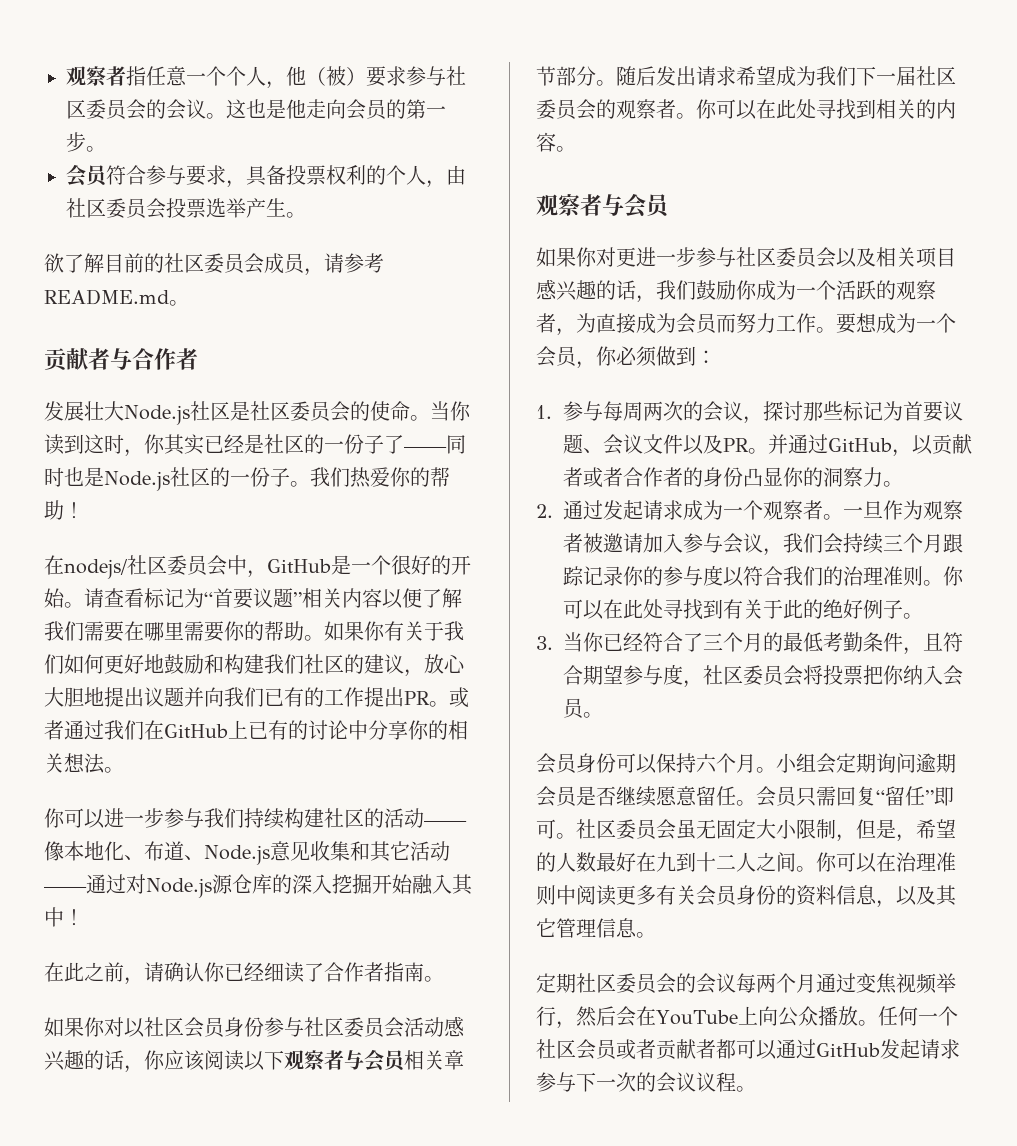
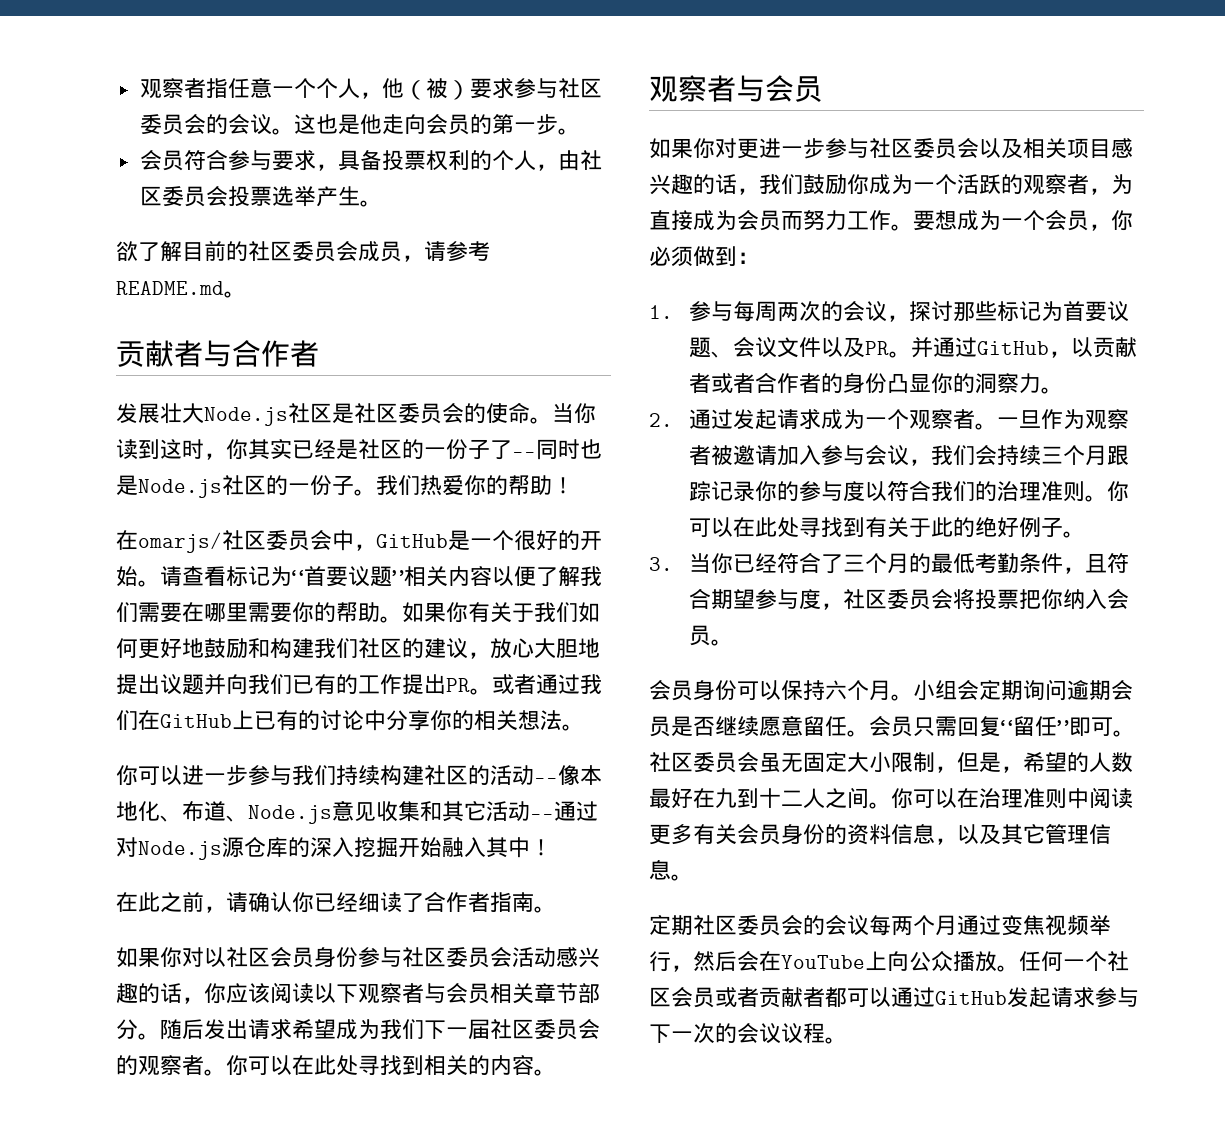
- 在nodejs/社区委员会中，GitHub是一个很好的开始。
+ 在omarjs/社区委员会中，GitHub是一个很好的开始。

